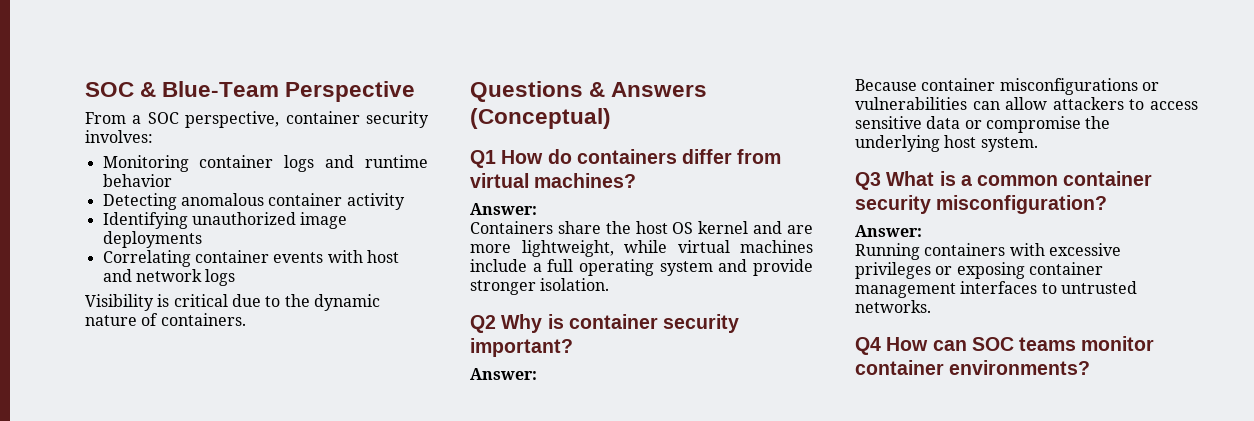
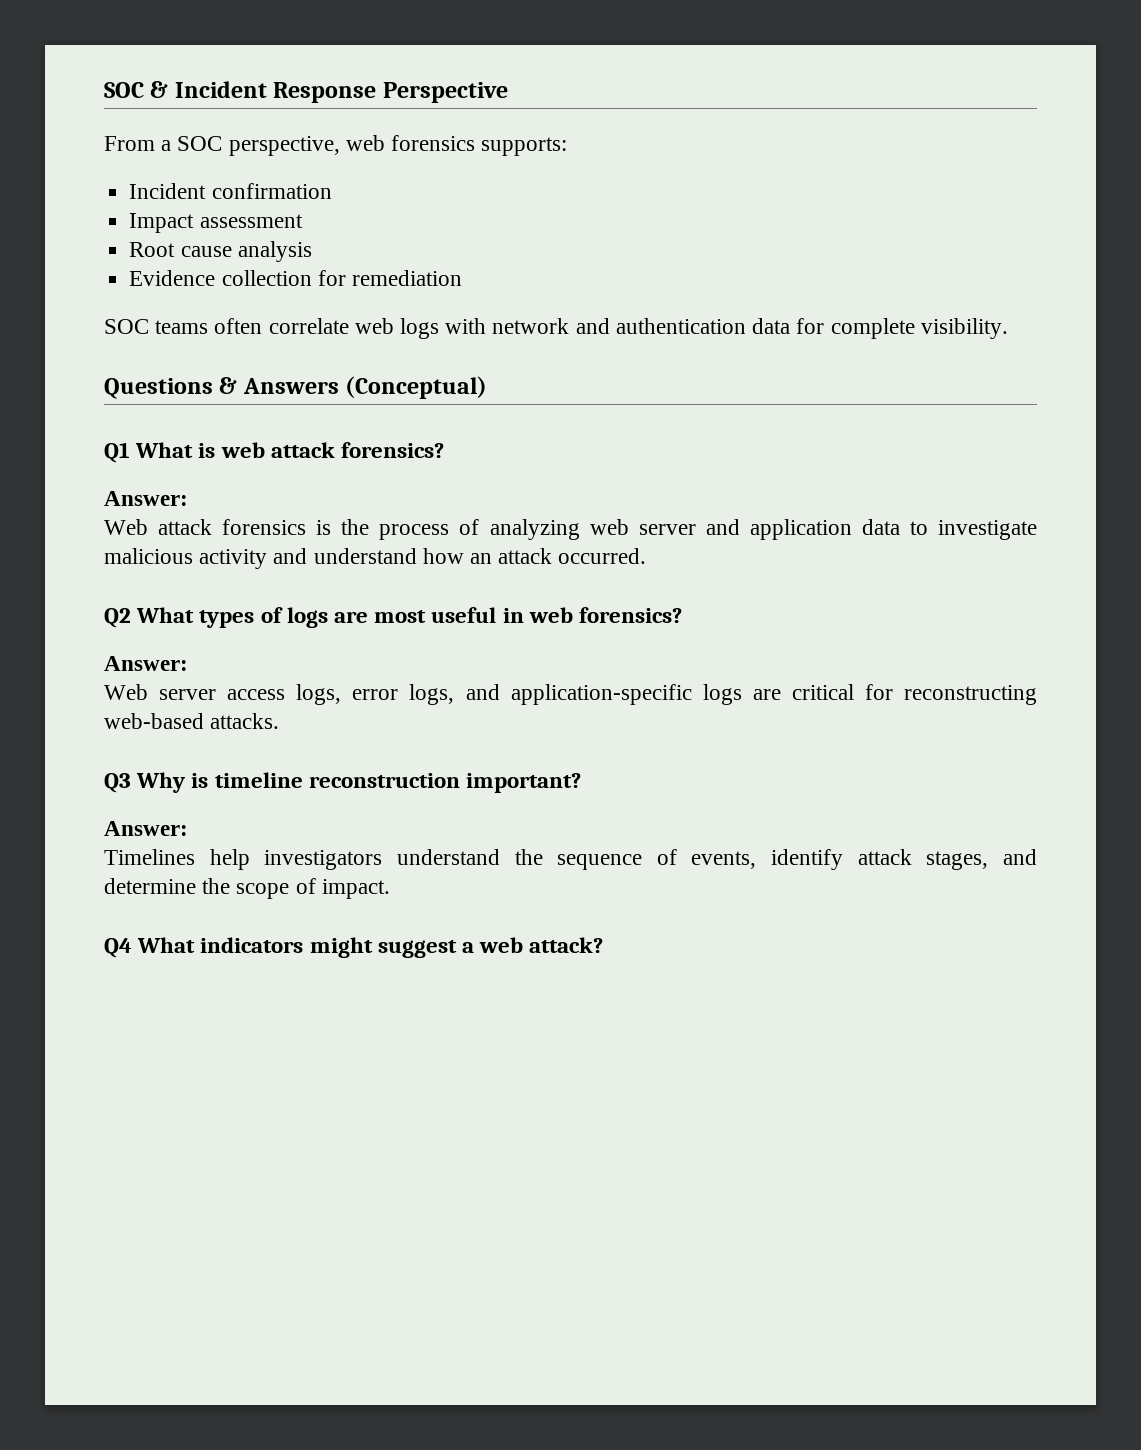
- SOC & Blue-Team Perspective
+ SOC & Incident Response Perspective
- From a SOC perspective, container security involves:
- Monitoring container logs and runtime behavior
- Detecting anomalous container activity
- Identifying unauthorized image deployments
- Correlating container events with host and network logs
- Visibility is critical due to the dynamic nature of containers.
+ From a SOC perspective, web forensics supports:
+ Incident confirmation
+ Impact assessment
+ Root cause analysis
+ Evidence collection for remediation
+ SOC teams often correlate web logs with network and authentication data for complete visibility.
- Q1 How do containers differ from virtual machines?
+ Q1 What is web attack forensics?
  Answer:
- Containers share the host OS kernel and are more lightweight, while virtual machines include a full operating system and provide stronger isolation.
- Q2 Why is container security important?
+ Web attack forensics is the process of analyzing web server and application data to investigate malicious activity and understand how an attack occurred.
+ Q2 What types of logs are most useful in web forensics?
  Answer:
- Because container misconfigurations or vulnerabilities can allow attackers to access sensitive data or compromise the underlying host system.
- Q3 What is a common container security misconfiguration?
+ Web server access logs, error logs, and application-specific logs are critical for reconstructing web-based attacks.
+ Q3 Why is timeline reconstruction important?
  Answer:
- Running containers with excessive privileges or exposing container management interfaces to untrusted networks.
- Q4 How can SOC teams monitor container environments?
+ Timelines help investigators understand the sequence of events, identify attack stages, and determine the scope of impact.
+ Q4 What indicators might suggest a web attack?

